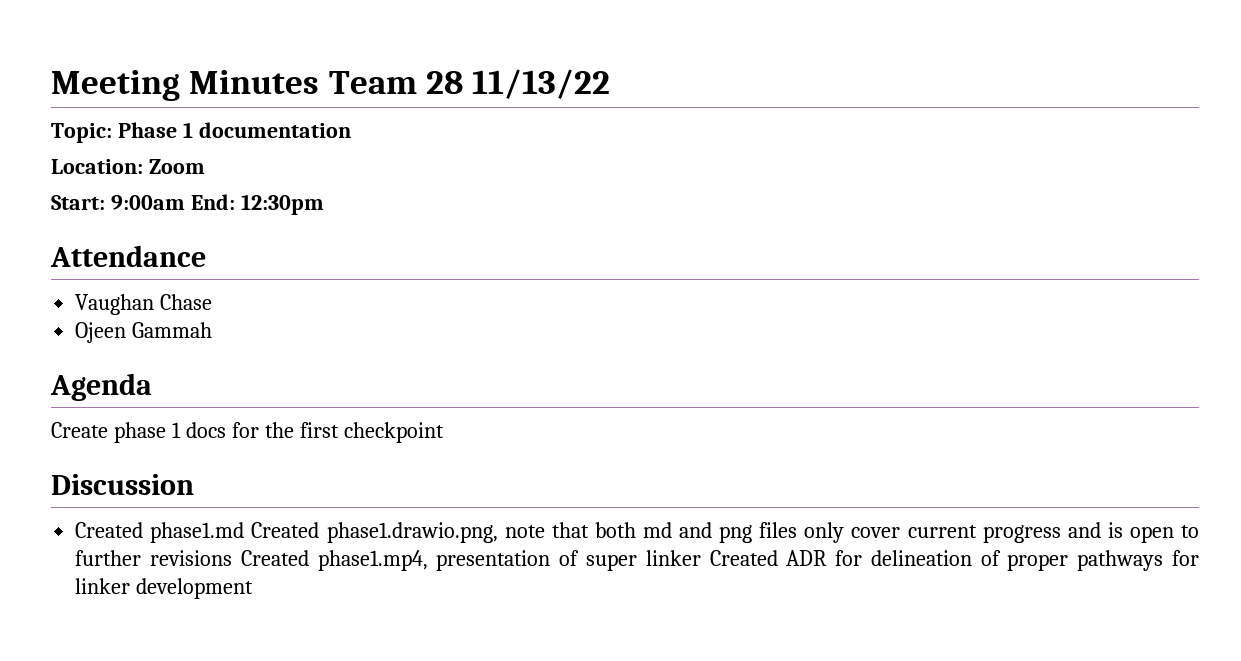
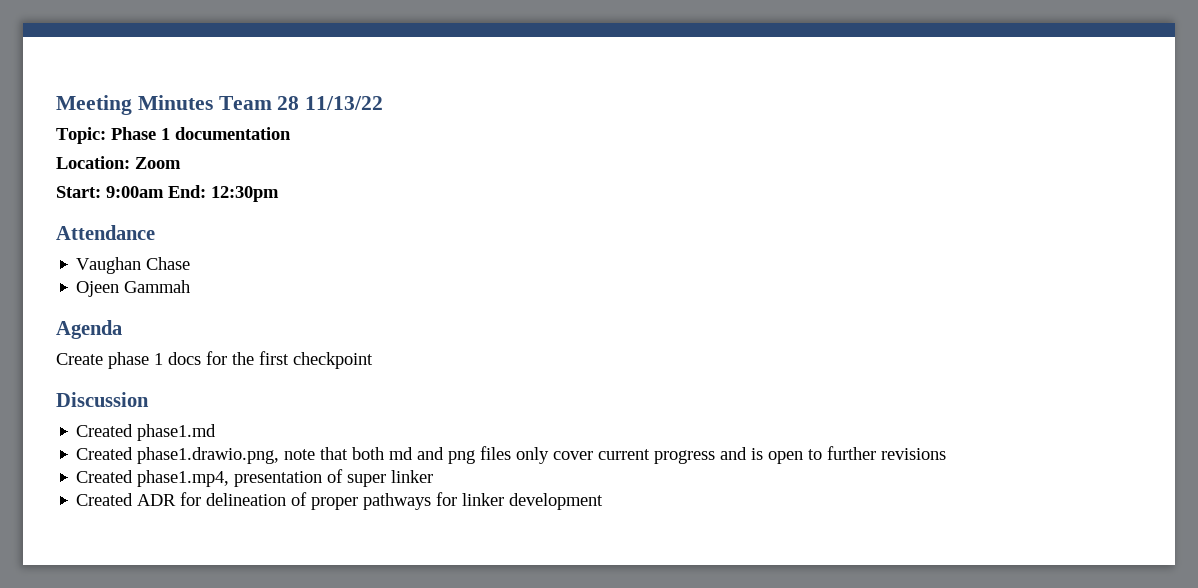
- Created phase1.md Created phase1.drawio.png, note that both md and png files only cover current progress and is open to further revisions Created phase1.mp4, presentation of super linker Created ADR for delineation of proper pathways for linker development
+ Created phase1.md
+ Created phase1.drawio.png, note that both md and png files only cover current progress and is open to further revisions
+ Created phase1.mp4, presentation of super linker
+ Created ADR for delineation of proper pathways for linker development

